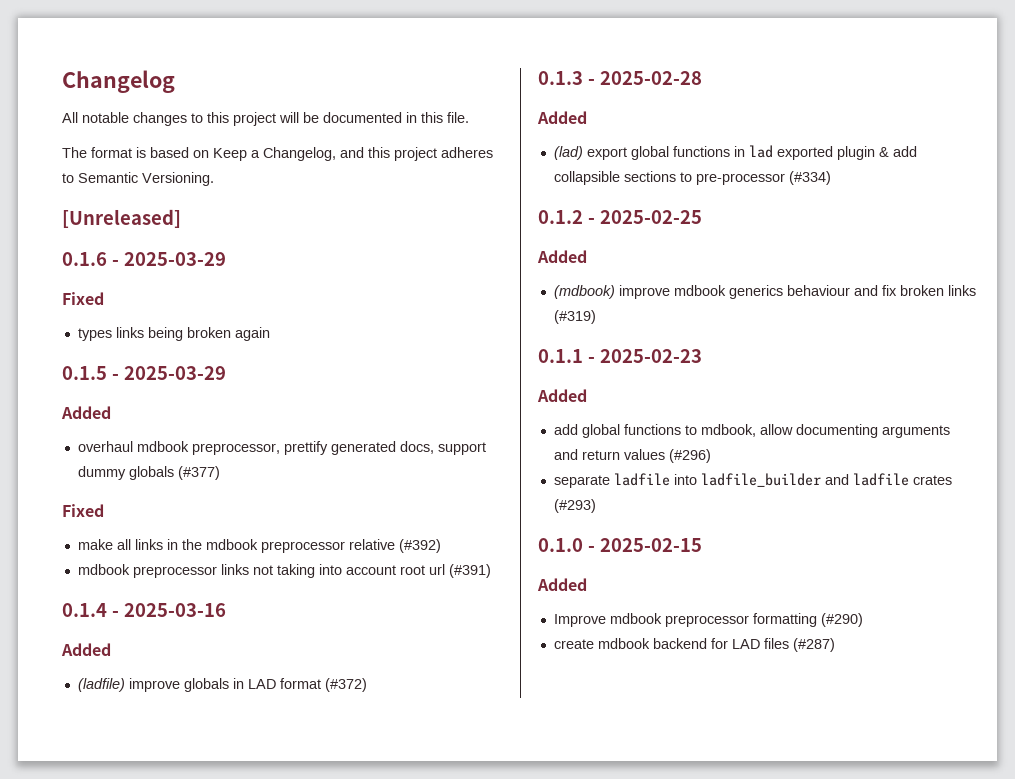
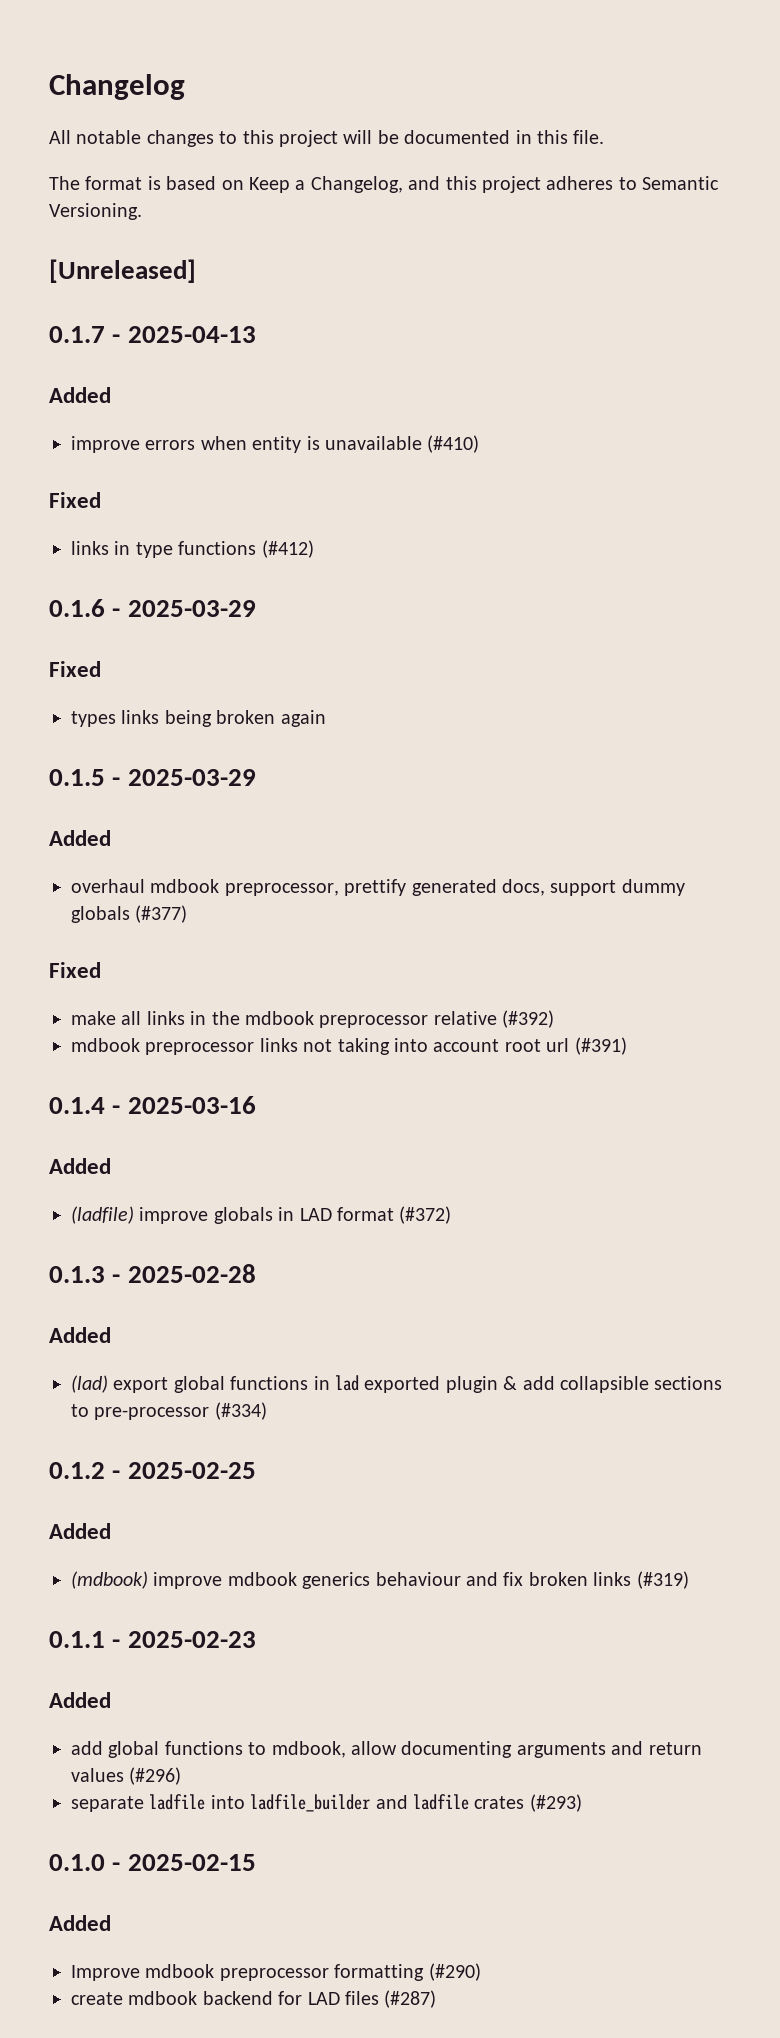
+ 0.1.7 - 2025-04-13
+ Added
+ improve errors when entity is unavailable (#410)
+ Fixed
+ links in type functions (#412)

